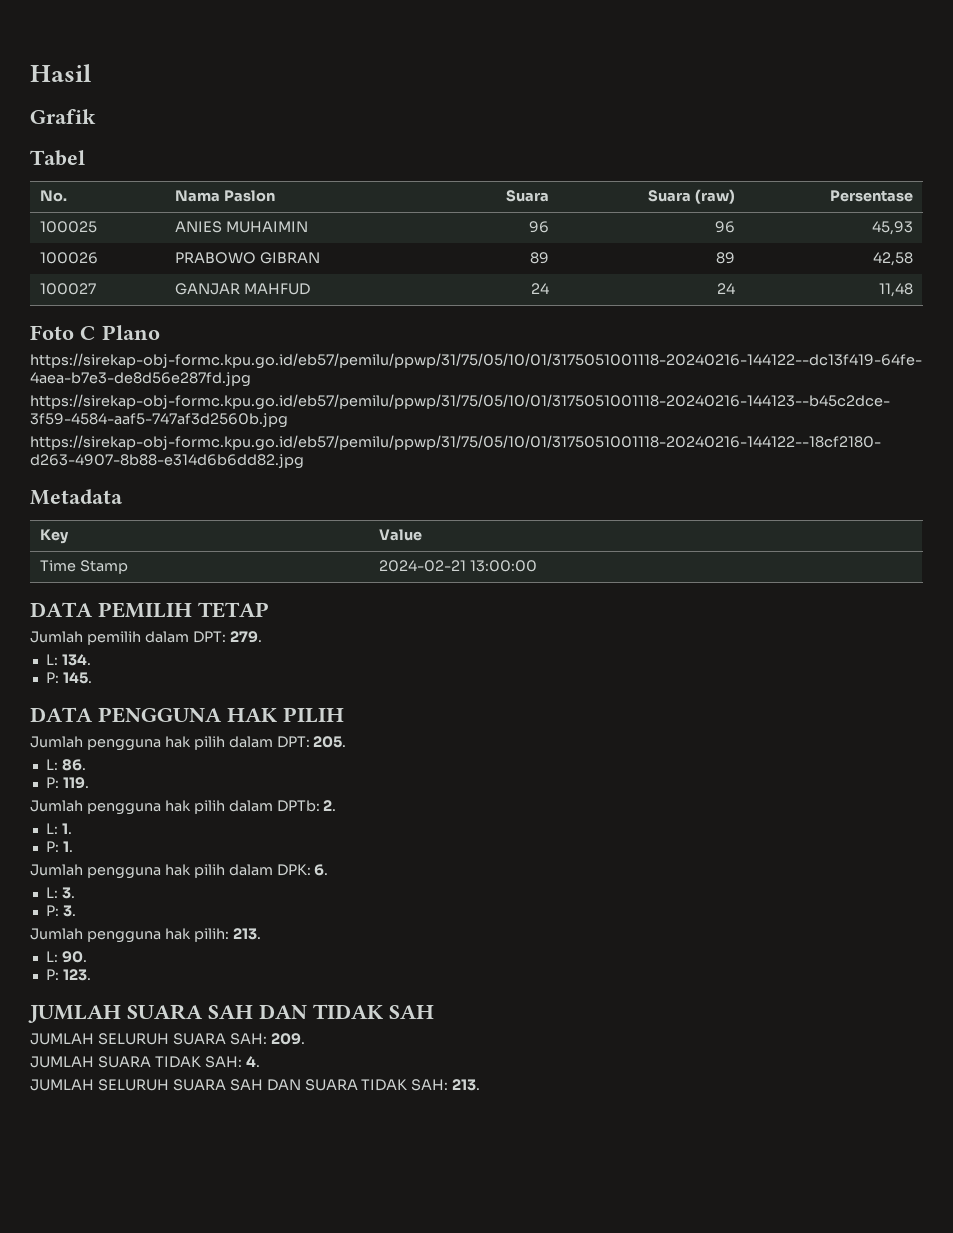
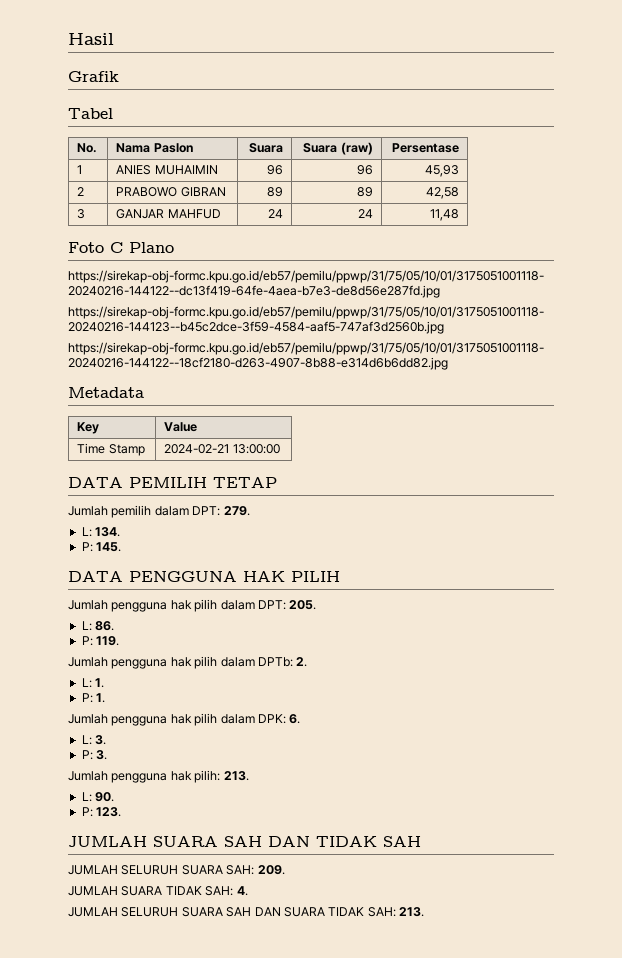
- 100025 | ANIES MUHAIMIN | 96 | 96 | 45,93
+ 1 | ANIES MUHAIMIN | 96 | 96 | 45,93
- 100026 | PRABOWO GIBRAN | 89 | 89 | 42,58
+ 2 | PRABOWO GIBRAN | 89 | 89 | 42,58
- 100027 | GANJAR MAHFUD | 24 | 24 | 11,48
+ 3 | GANJAR MAHFUD | 24 | 24 | 11,48

